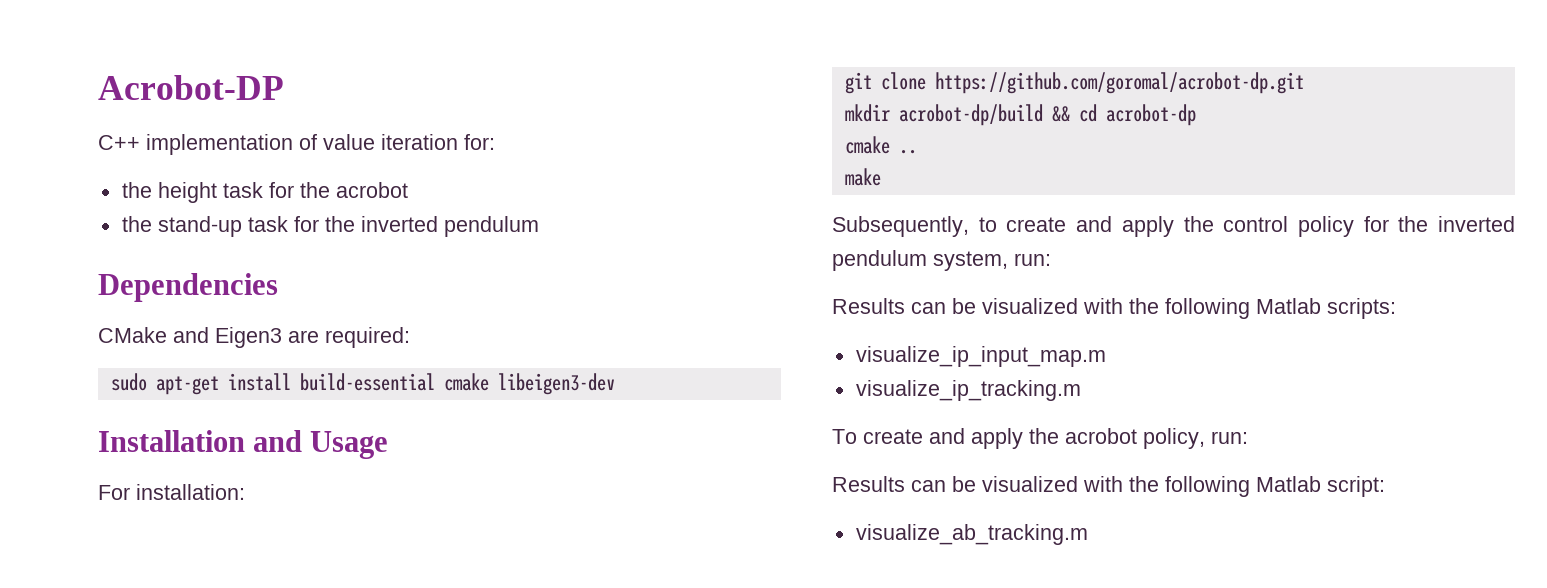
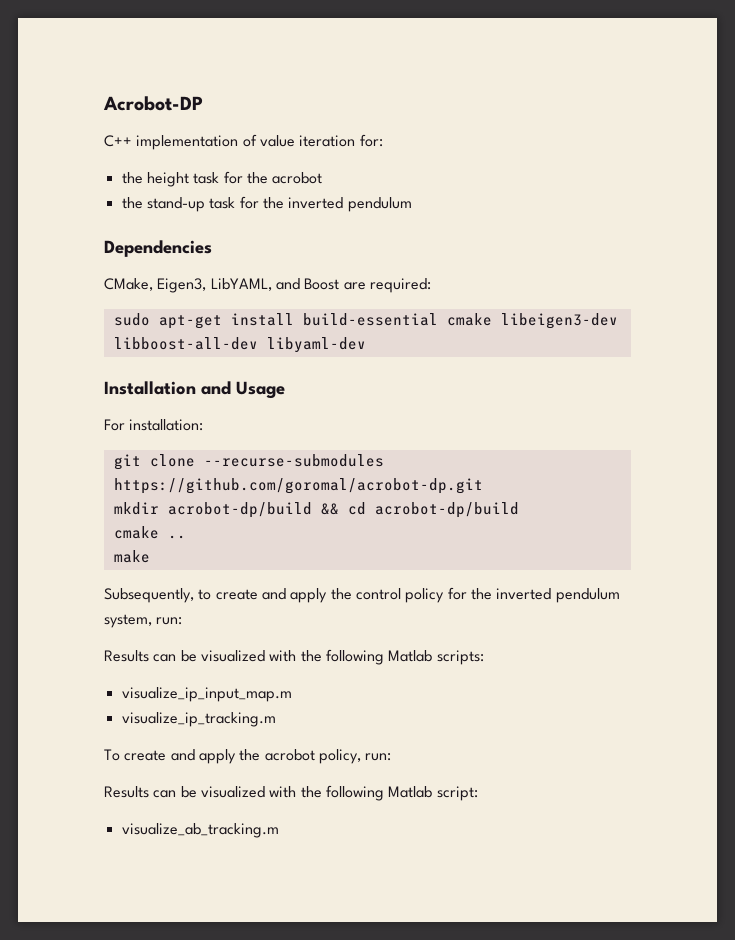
- CMake and Eigen3 are required:
+ CMake, Eigen3, LibYAML, and Boost are required:
- sudo apt-get install build-essential cmake libeigen3-dev
+ sudo apt-get install build-essential cmake libeigen3-dev libboost-all-dev libyaml-dev
- git clone https://github.com/goromal/acrobot-dp.git
+ git clone --recurse-submodules https://github.com/goromal/acrobot-dp.git
- mkdir acrobot-dp/build && cd acrobot-dp
+ mkdir acrobot-dp/build && cd acrobot-dp/build

